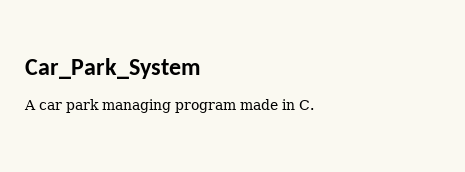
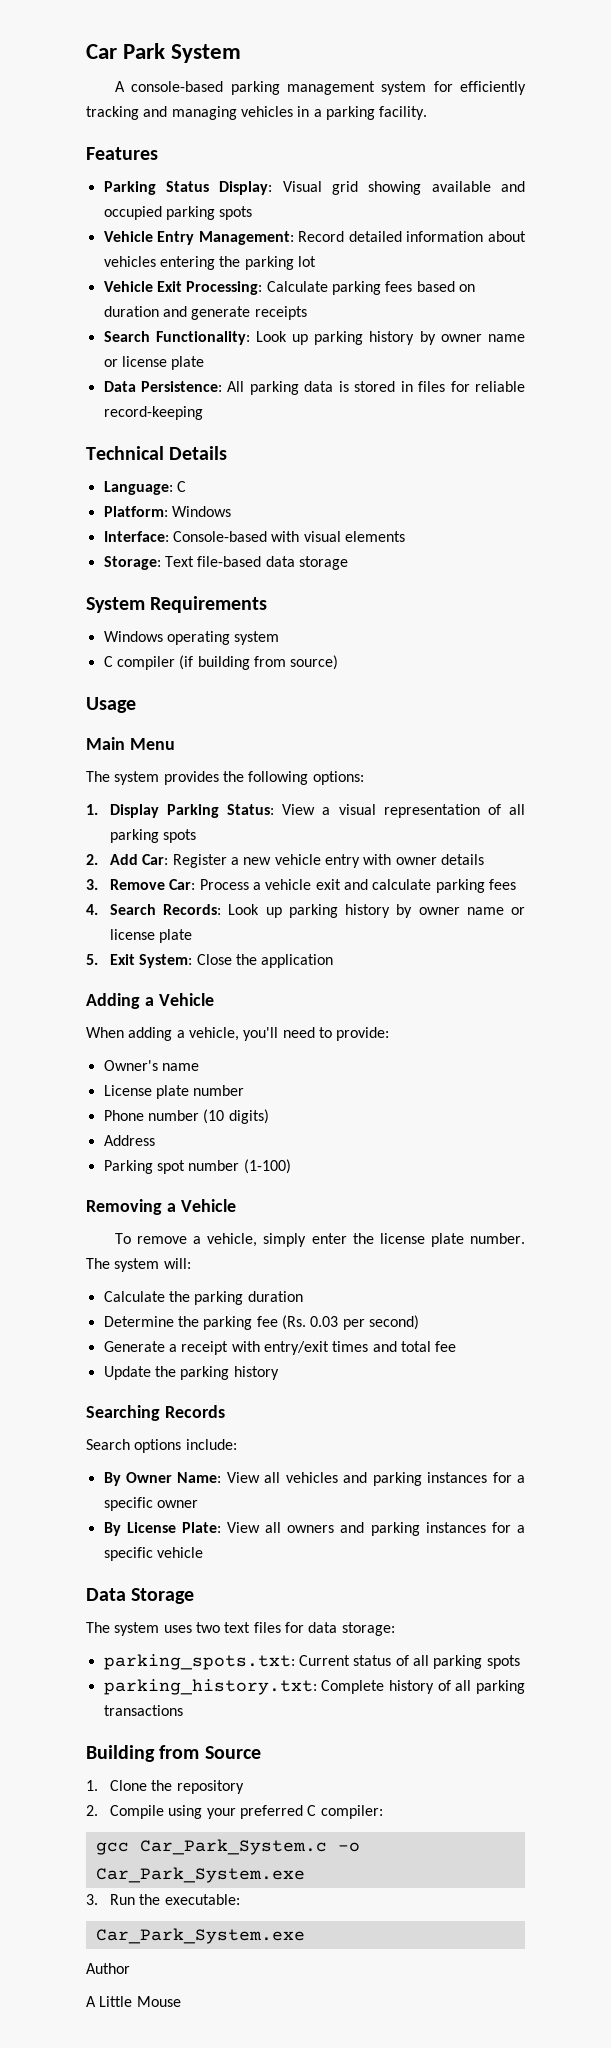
- Car_Park_System
- A car park managing program made in C.
+ Car Park System
+ A console-based parking management system for efficiently tracking and managing vehicles in a parking facility.
+ Features
+ Parking Status Display: Visual grid showing available and occupied parking spots
+ Vehicle Entry Management: Record detailed information about vehicles entering the parking lot
+ Vehicle Exit Processing: Calculate parking fees based on duration and generate receipts
+ Search Functionality: Look up parking history by owner name or license plate
+ Data Persistence: All parking data is stored in files for reliable record-keeping
+ Technical Details
+ Language: C
+ Platform: Windows
+ Interface: Console-based with visual elements
+ Storage: Text file-based data storage
+ System Requirements
+ Windows operating system
+ C compiler (if building from source)
+ Usage
+ Main Menu
+ The system provides the following options:
+ 1. Display Parking Status: View a visual representation of all parking spots
+ 2. Add Car: Register a new vehicle entry with owner details
+ 3. Remove Car: Process a vehicle exit and calculate parking fees
+ 4. Search Records: Look up parking history by owner name or license plate
+ 5. Exit System: Close the application
+ Adding a Vehicle
+ When adding a vehicle, you'll need to provide:
+ Owner's name
+ License plate number
+ Phone number (10 digits)
+ Address
+ Parking spot number (1-100)
+ Removing a Vehicle
+ To remove a vehicle, simply enter the license plate number. The system will:
+ Calculate the parking duration
+ Determine the parking fee (Rs. 0.03 per second)
+ Generate a receipt with entry/exit times and total fee
+ Update the parking history
+ Searching Records
+ Search options include:
+ By Owner Name: View all vehicles and parking instances for a specific owner
+ By License Plate: View all owners and parking instances for a specific vehicle
+ Data Storage
+ The system uses two text files for data storage:
+ parking_spots.txt: Current status of all parking spots
+ parking_history.txt: Complete history of all parking transactions
+ Building from Source
+ 1. Clone the repository
+ 2. Compile using your preferred C compiler:
+ gcc Car_Park_System.c -o Car_Park_System.exe
+ 3. Run the executable:
+ Car_Park_System.exe
+ Author
+ A Little Mouse

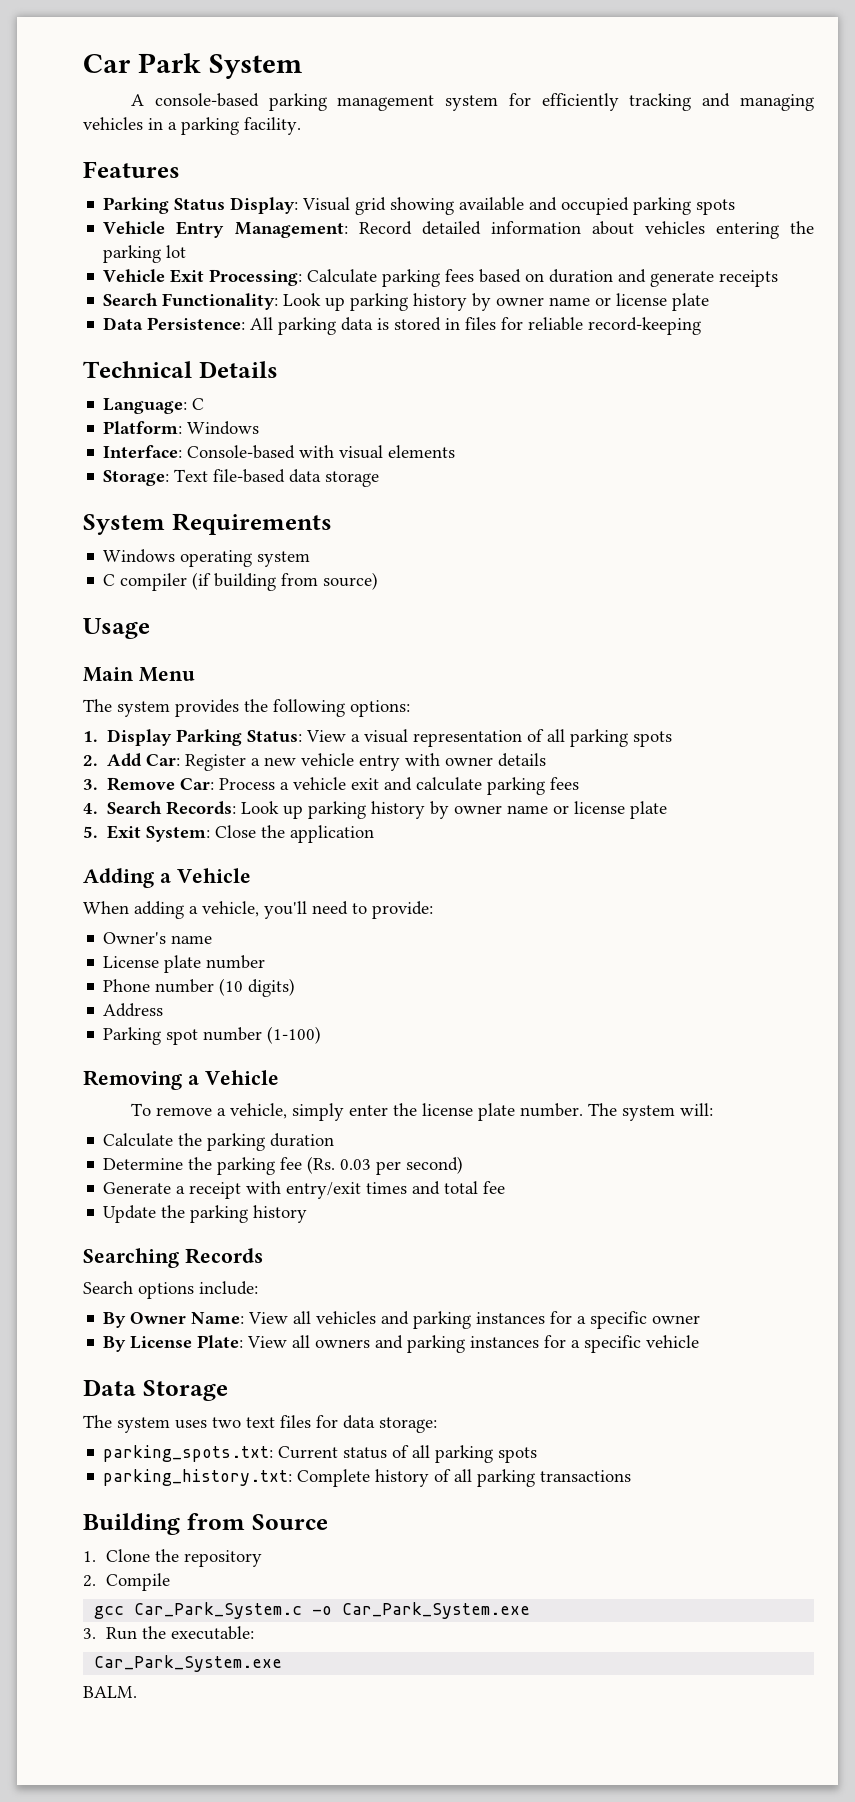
- 2. Compile using your preferred C compiler:
+ 2. Compile
- Author
- A Little Mouse
+ BALM.

